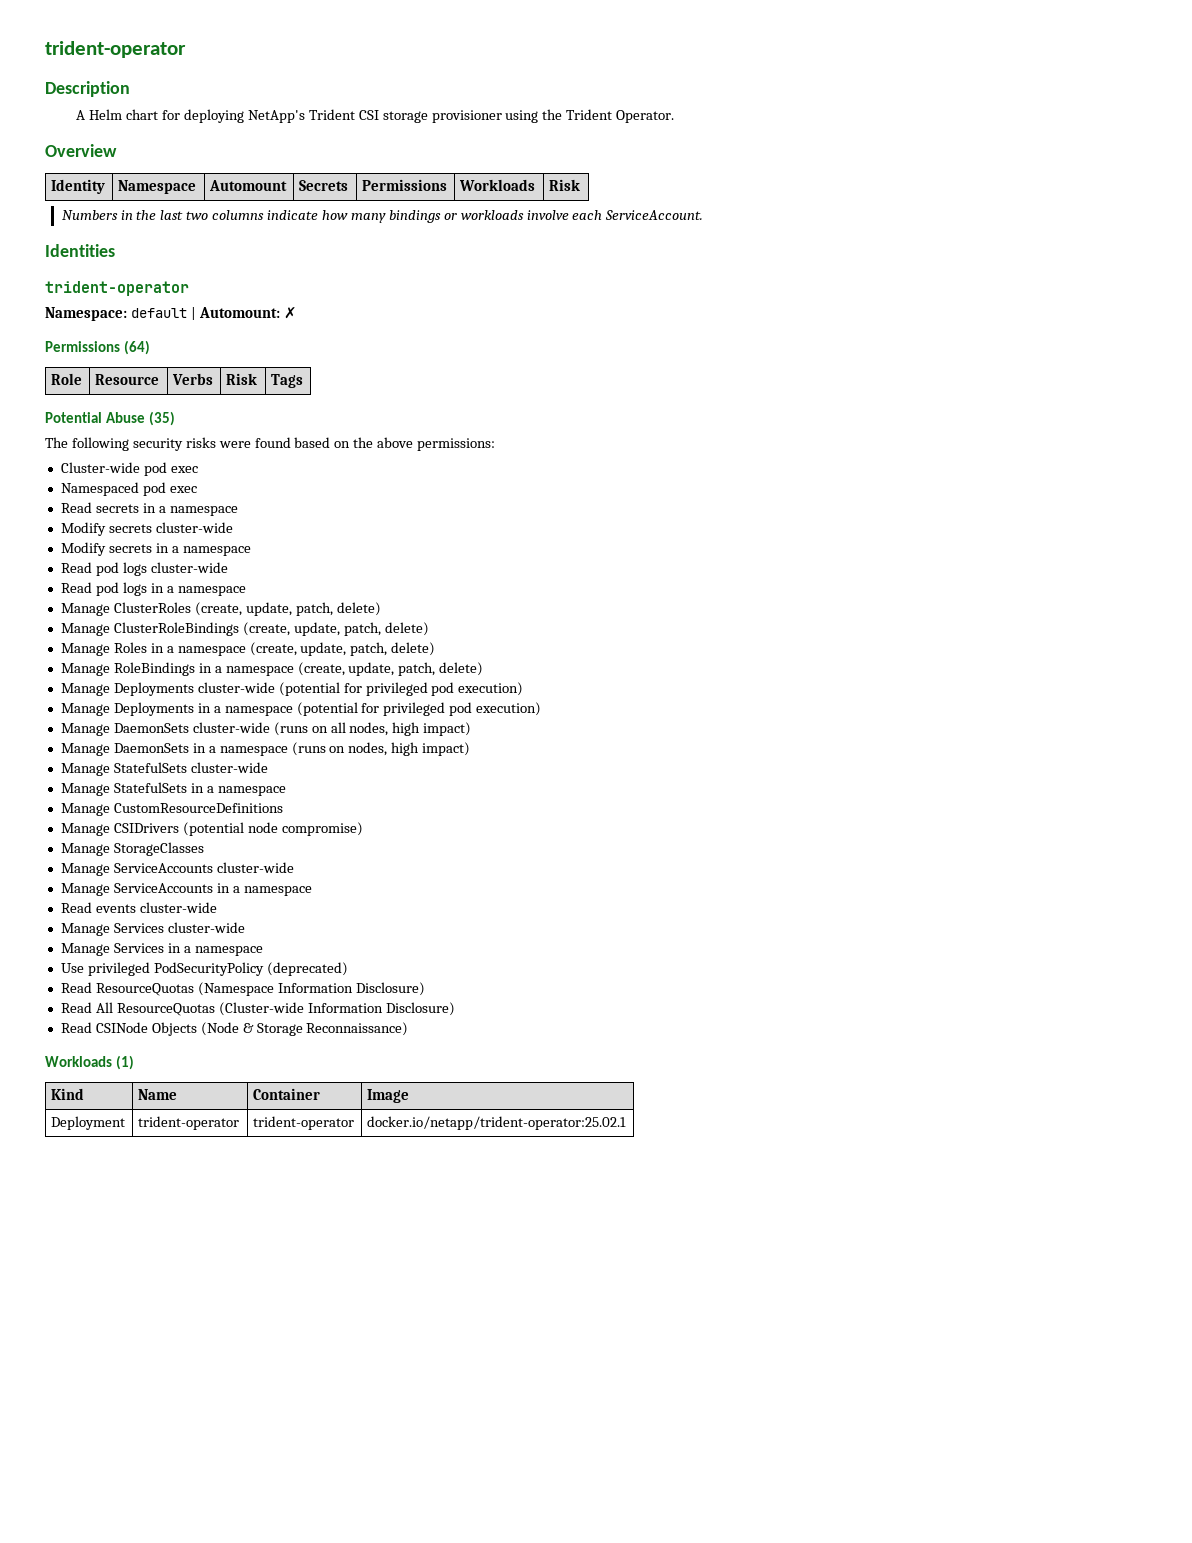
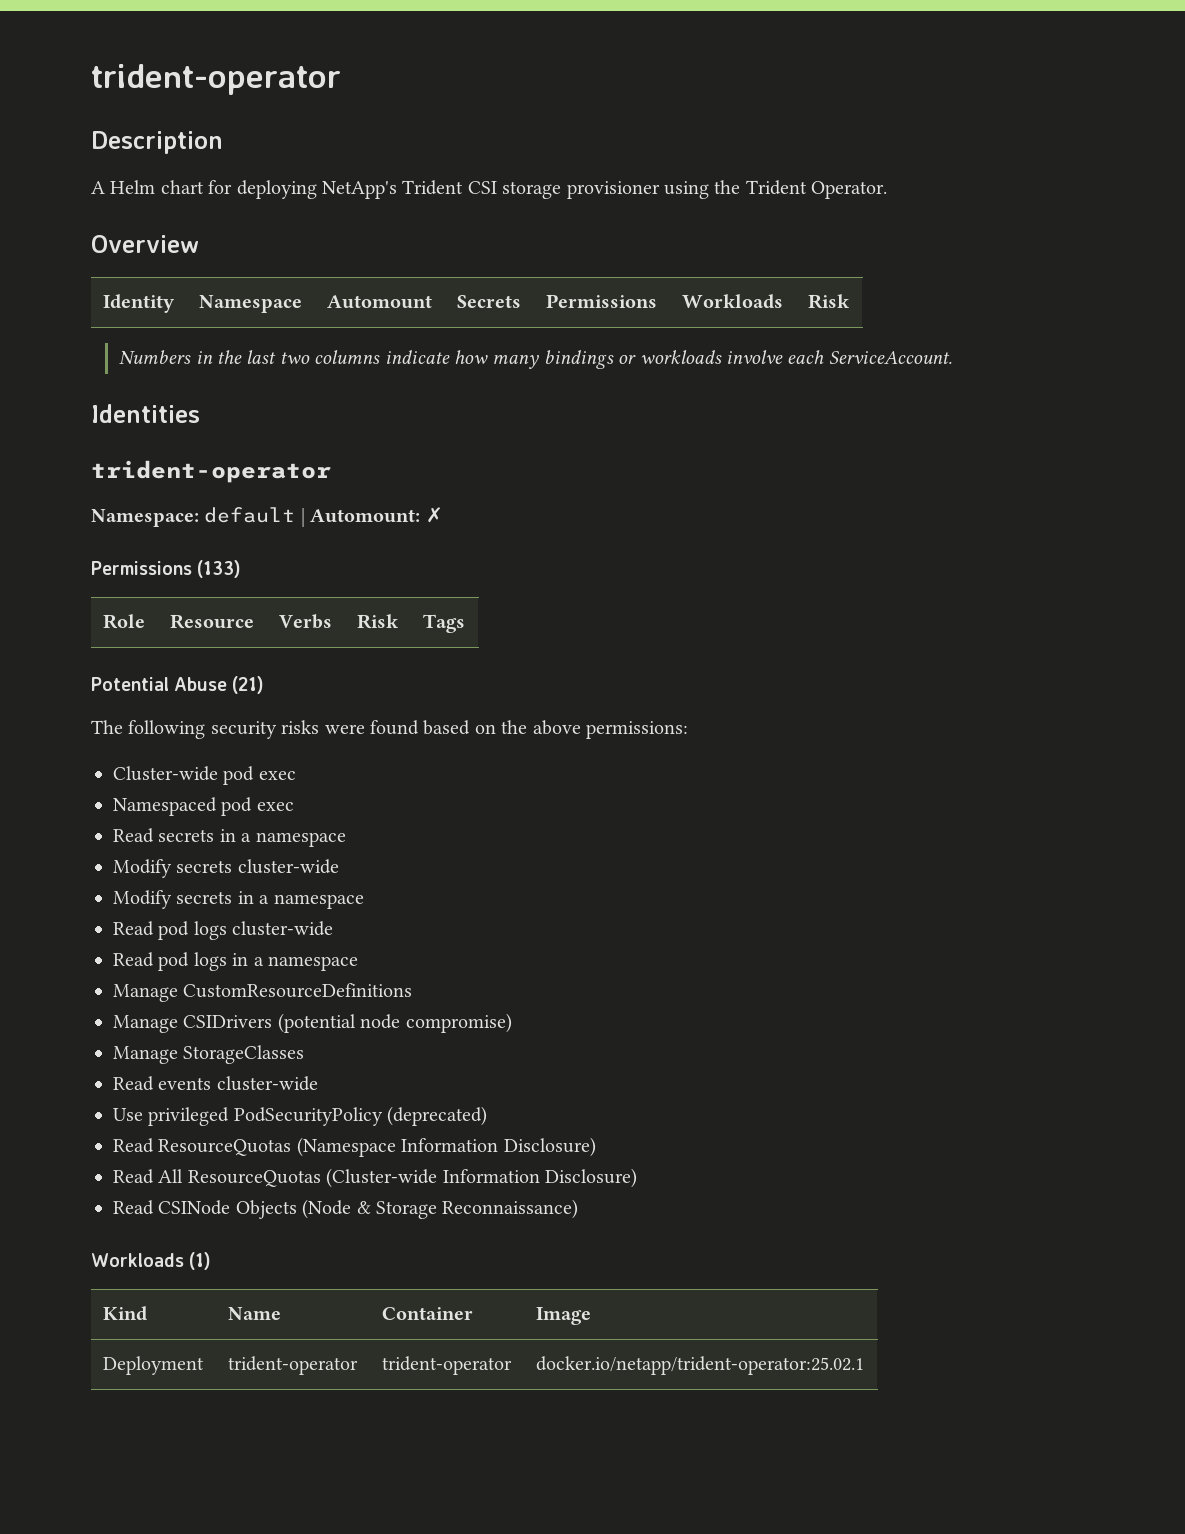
- Permissions (64)
+ Permissions (133)
- Potential Abuse (35)
+ Potential Abuse (21)
- Manage ClusterRoles (create, update, patch, delete)
- Manage ClusterRoleBindings (create, update, patch, delete)
- Manage Roles in a namespace (create, update, patch, delete)
- Manage RoleBindings in a namespace (create, update, patch, delete)
- Manage Deployments cluster-wide (potential for privileged pod execution)
- Manage Deployments in a namespace (potential for privileged pod execution)
- Manage DaemonSets cluster-wide (runs on all nodes, high impact)
- Manage DaemonSets in a namespace (runs on nodes, high impact)
- Manage StatefulSets cluster-wide
- Manage StatefulSets in a namespace
- Manage ServiceAccounts cluster-wide
- Manage ServiceAccounts in a namespace
  Read events cluster-wide
- Manage Services cluster-wide
- Manage Services in a namespace

